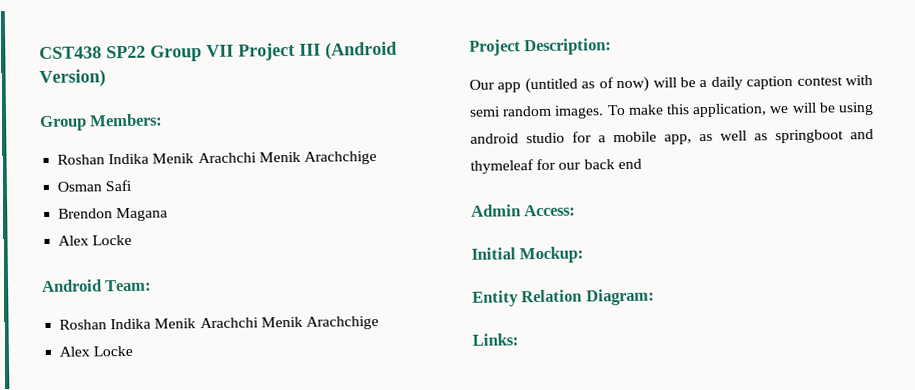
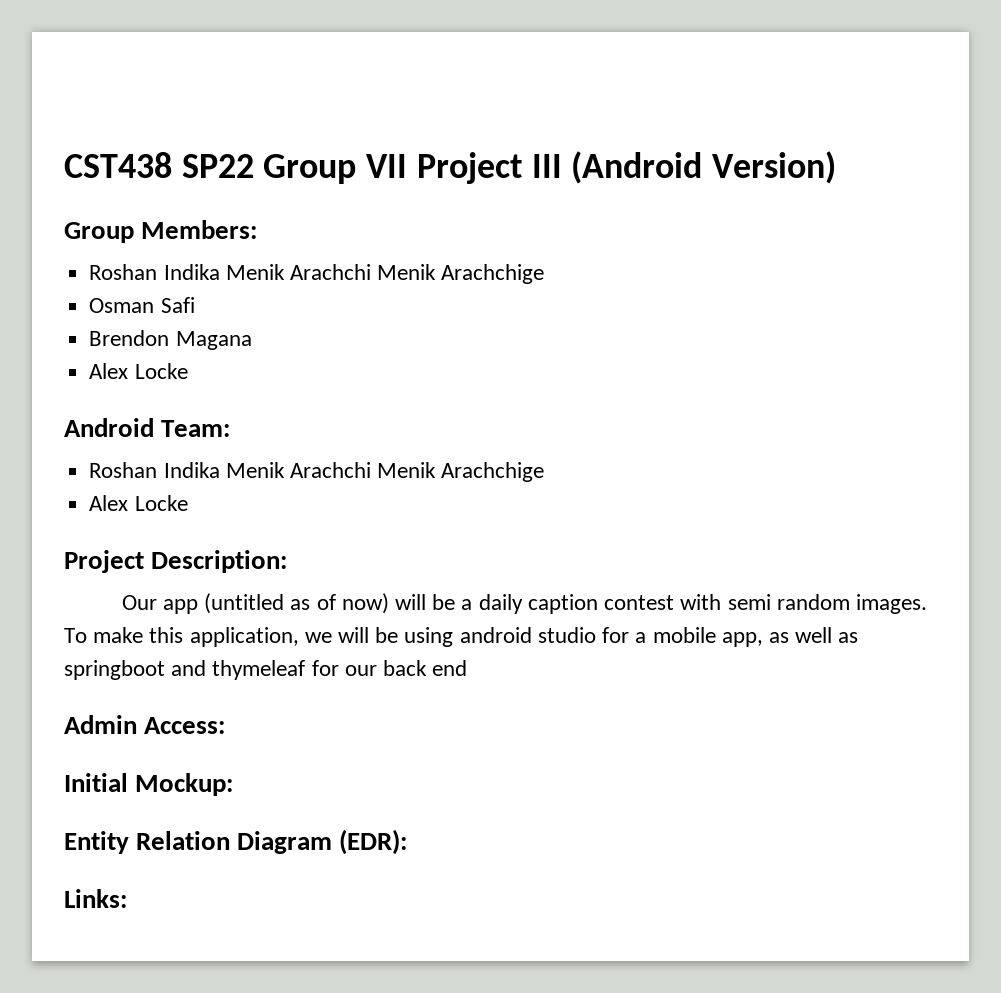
- Entity Relation Diagram:
+ Entity Relation Diagram (EDR):

